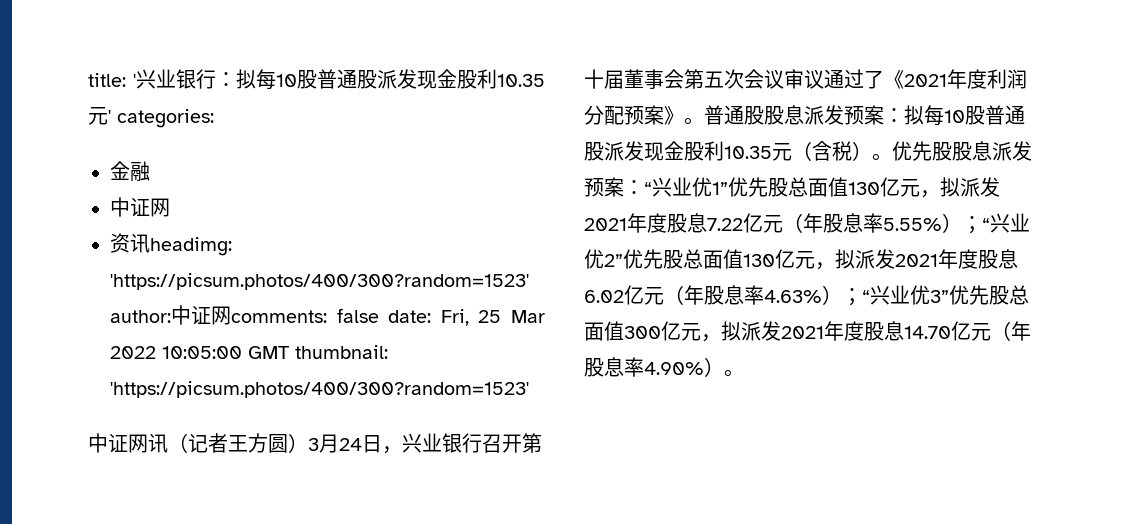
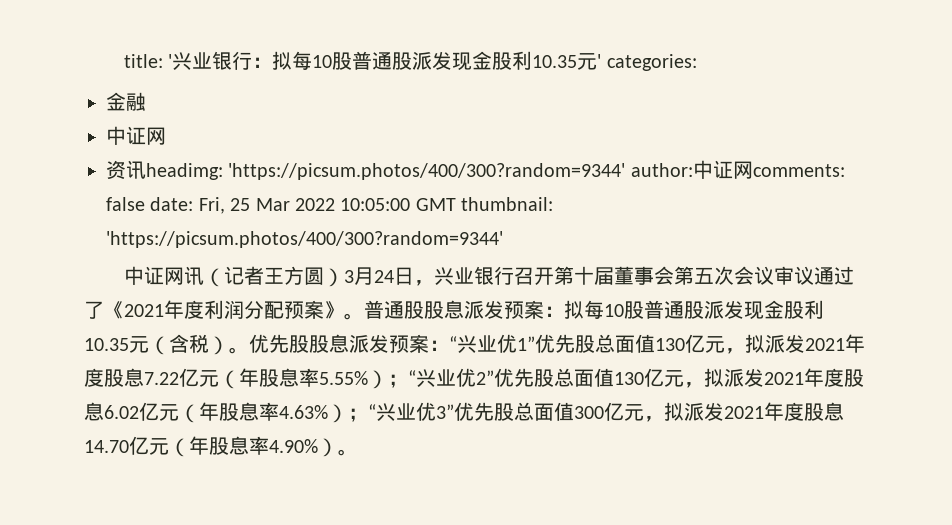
- 资讯headimg: 'https://picsum.photos/400/300?random=1523' author:中证网comments: false date: Fri, 25 Mar 2022 10:05:00 GMT thumbnail: 'https://picsum.photos/400/300?random=1523'
+ 资讯headimg: 'https://picsum.photos/400/300?random=9344' author:中证网comments: false date: Fri, 25 Mar 2022 10:05:00 GMT thumbnail: 'https://picsum.photos/400/300?random=9344'

